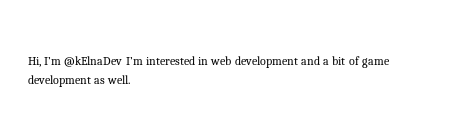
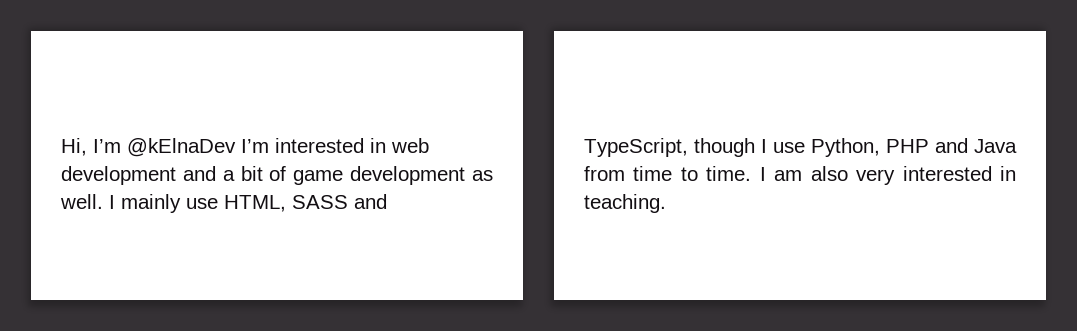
+ I mainly use HTML, SASS and TypeScript, though I use Python, PHP and Java from time to time. I am also very interested in teaching.

